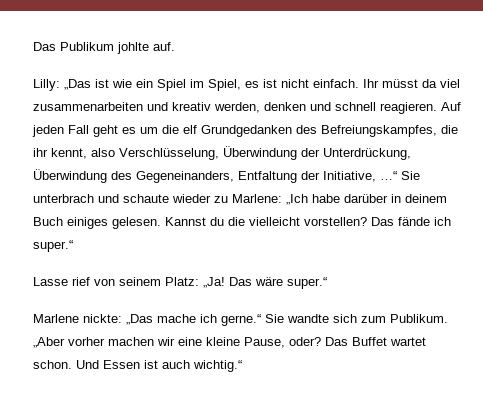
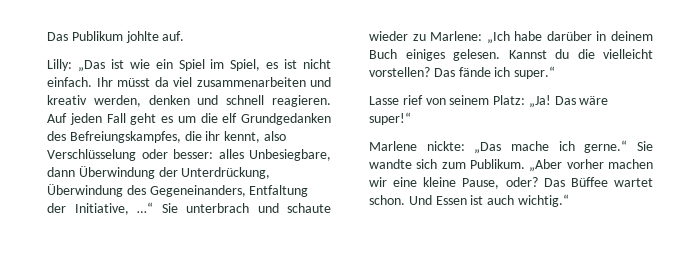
- Auf jeden Fall geht es um die elf Grundgedanken des Befreiungskampfes, die ihr kennt, also Verschlüsselung, Überwindung der Unterdrückung, Überwindung des Gegeneinanders, Entfaltung der Initiative, …“ Sie unterbrach und schaute wieder zu Marlene: „Ich habe darüber in deinem Buch einiges gelesen.
+ Auf jeden Fall geht es um die elf Grundgedanken des Befreiungskampfes, die ihr kennt, also Verschlüsselung oder besser: alles Unbesiegbare, dann Überwindung der Unterdrückung, Überwindung des Gegeneinanders, Entfaltung der Initiative, …“ Sie unterbrach und schaute wieder zu Marlene: „Ich habe darüber in deinem Buch einiges gelesen.
- Das wäre super.“
+ Das wäre super!“
- Das Buffet wartet schon.
+ Das Büffee wartet schon.

